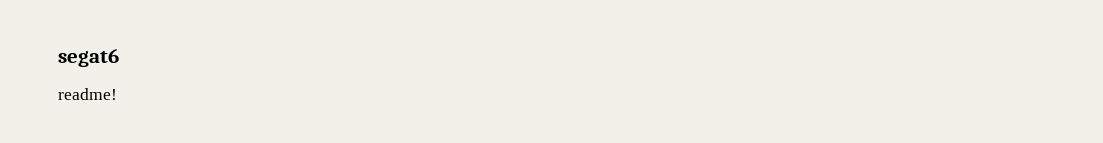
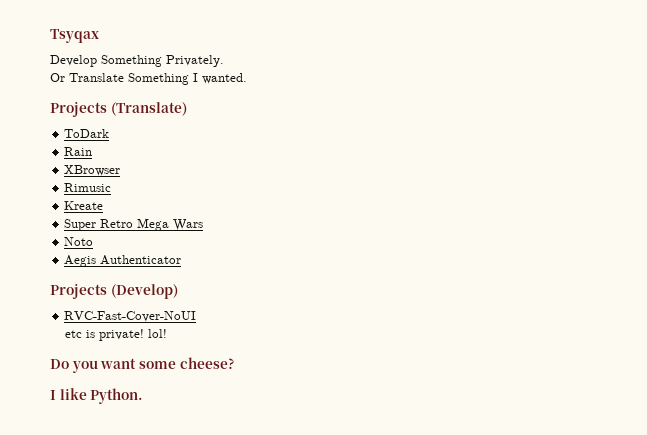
- segat6
- readme!
+ Tsyqax
+ Develop Something Privately.
+ Or Translate Something I wanted.
+ Projects (Translate)
+ ToDark
+ Rain
+ XBrowser
+ Rimusic
+ Kreate
+ Super Retro Mega Wars
+ Noto
+ Aegis Authenticator
+ Projects (Develop)
+ RVC-Fast-Cover-NoUI
+ etc is private! lol!
+ Do you want some cheese?
+ I like Python.

